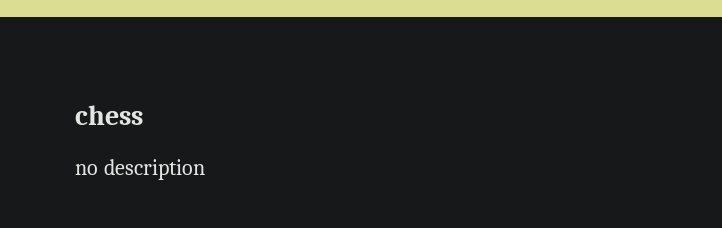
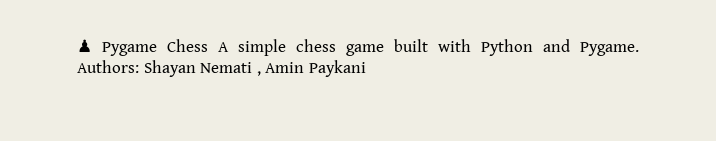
- chess
- no description
+ ♟ Pygame Chess A simple chess game built with Python and Pygame. Authors: Shayan Nemati , Amin Paykani

